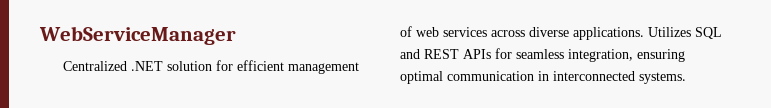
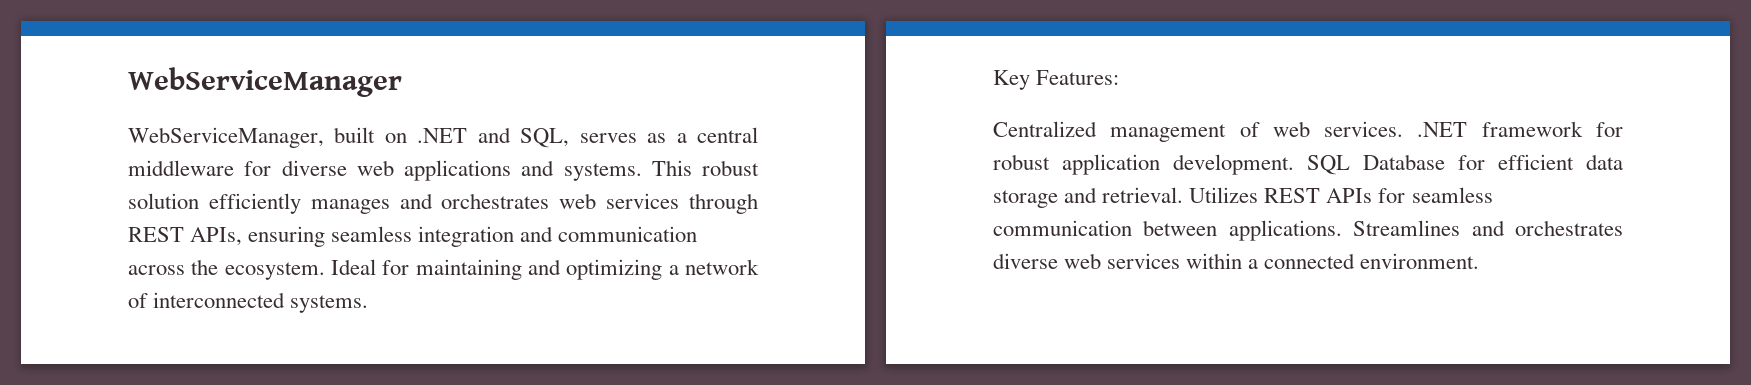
- Centralized .NET solution for efficient management of web services across diverse applications. Utilizes SQL and REST APIs for seamless integration, ensuring optimal communication in interconnected systems.
+ WebServiceManager, built on .NET and SQL, serves as a central middleware for diverse web applications and systems. This robust solution efficiently manages and orchestrates web services through REST APIs, ensuring seamless integration and communication across the ecosystem. Ideal for maintaining and optimizing a network of interconnected systems.
+ Key Features:
+ Centralized management of web services. .NET framework for robust application development. SQL Database for efficient data storage and retrieval. Utilizes REST APIs for seamless communication between applications. Streamlines and orchestrates diverse web services within a connected environment.

